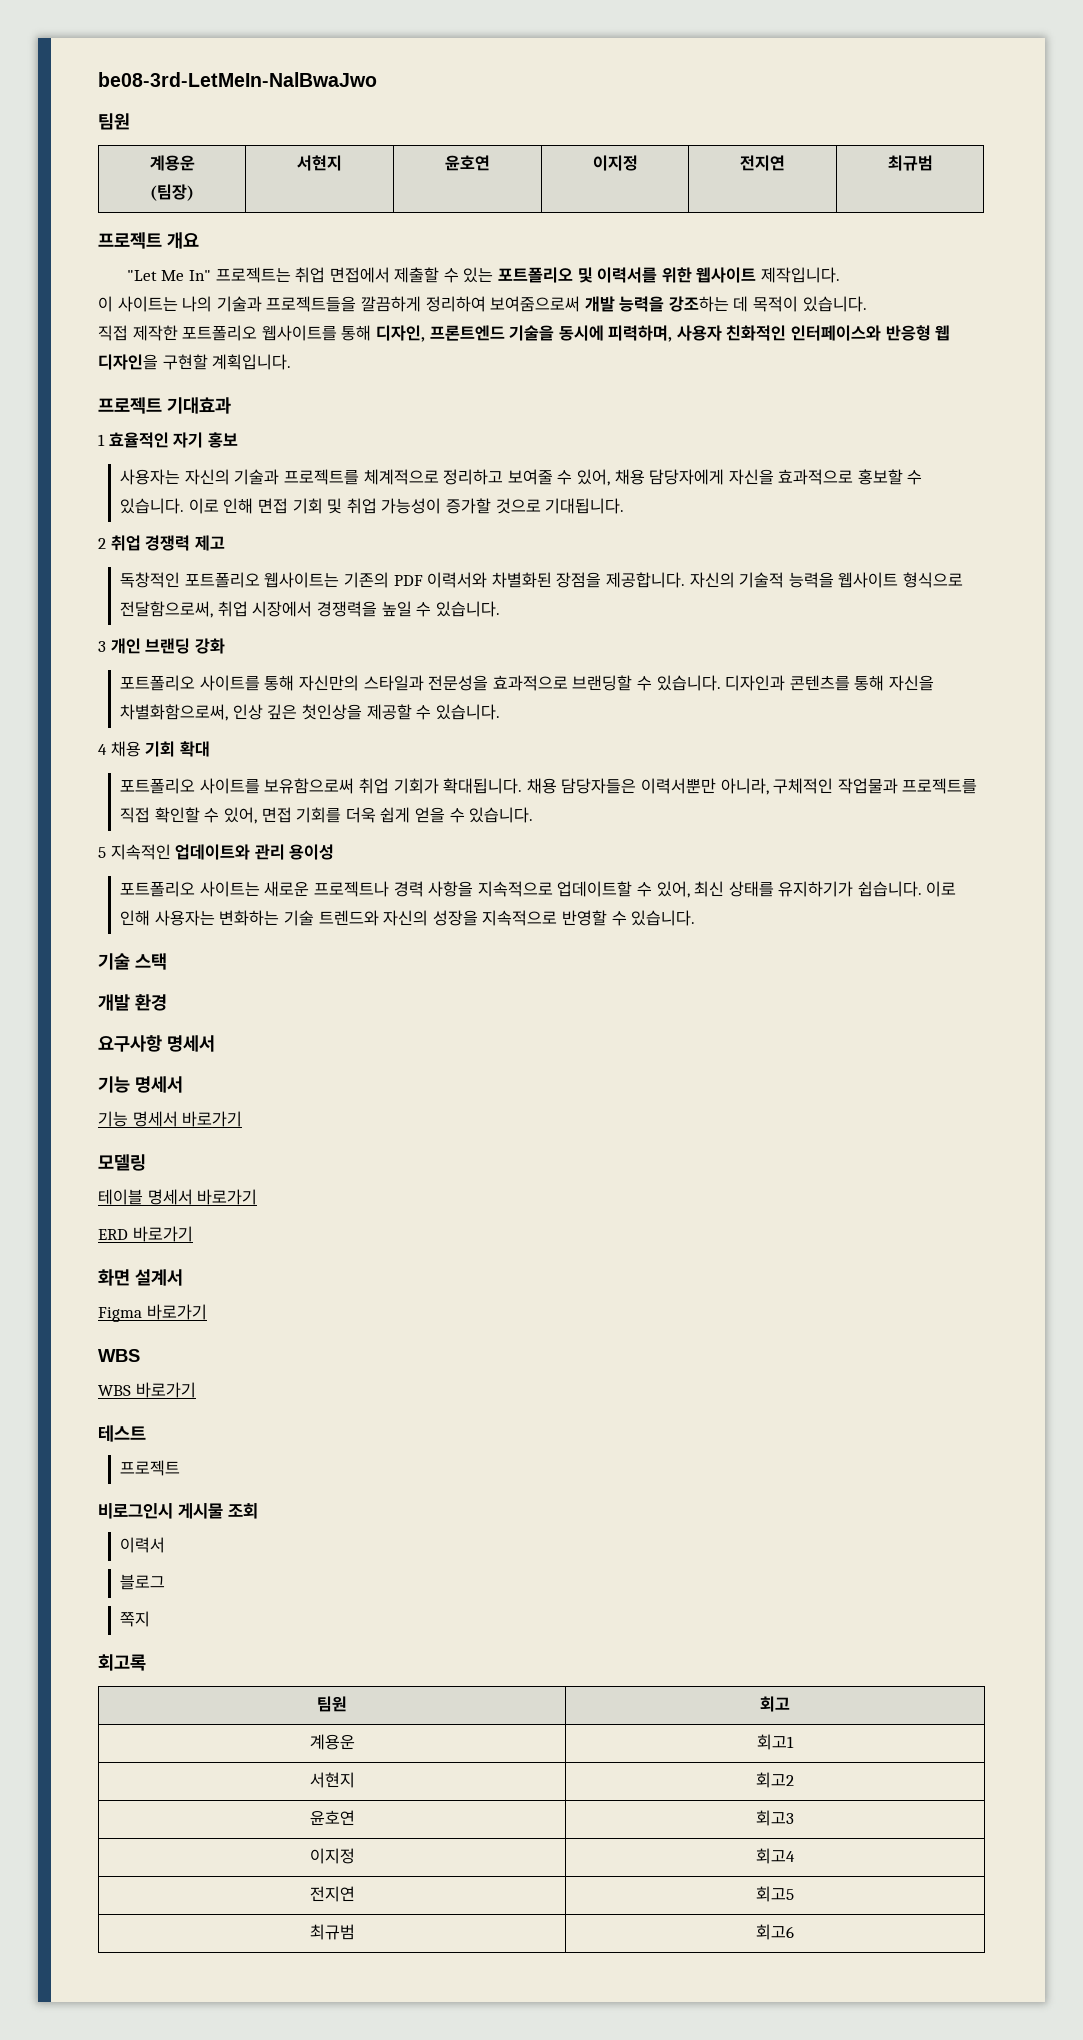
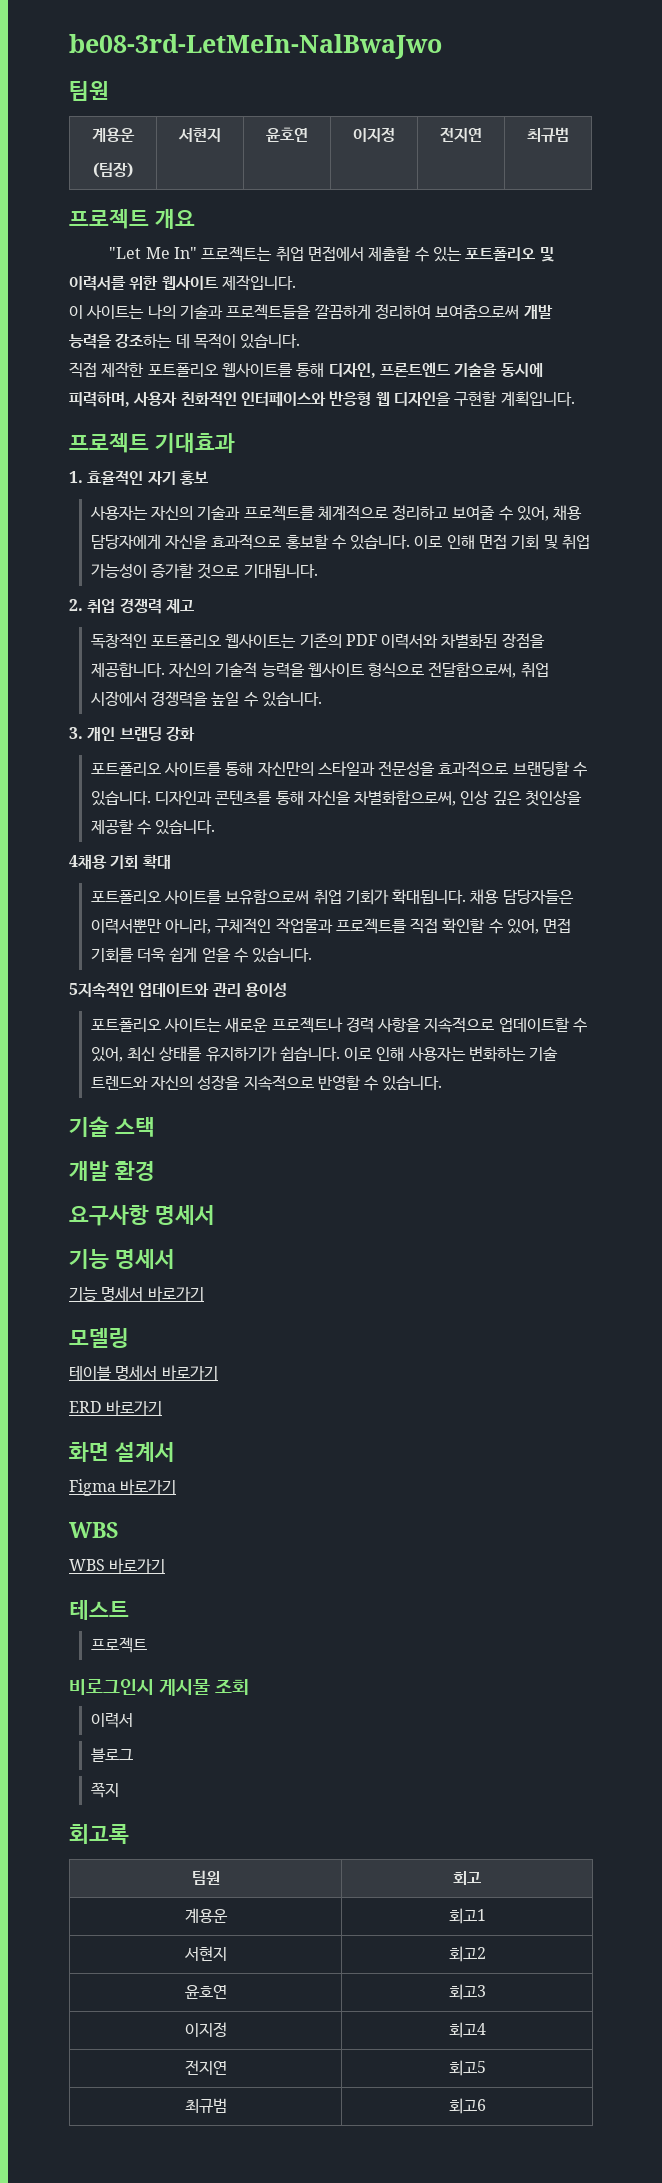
- 1 효율적인 자기 홍보
+ 1. 효율적인 자기 홍보
- 2 취업 경쟁력 제고
+ 2. 취업 경쟁력 제고
- 3 개인 브랜딩 강화
+ 3. 개인 브랜딩 강화
- 4 채용 기회 확대
+ 4채용 기회 확대
- 5 지속적인 업데이트와 관리 용이성
+ 5지속적인 업데이트와 관리 용이성

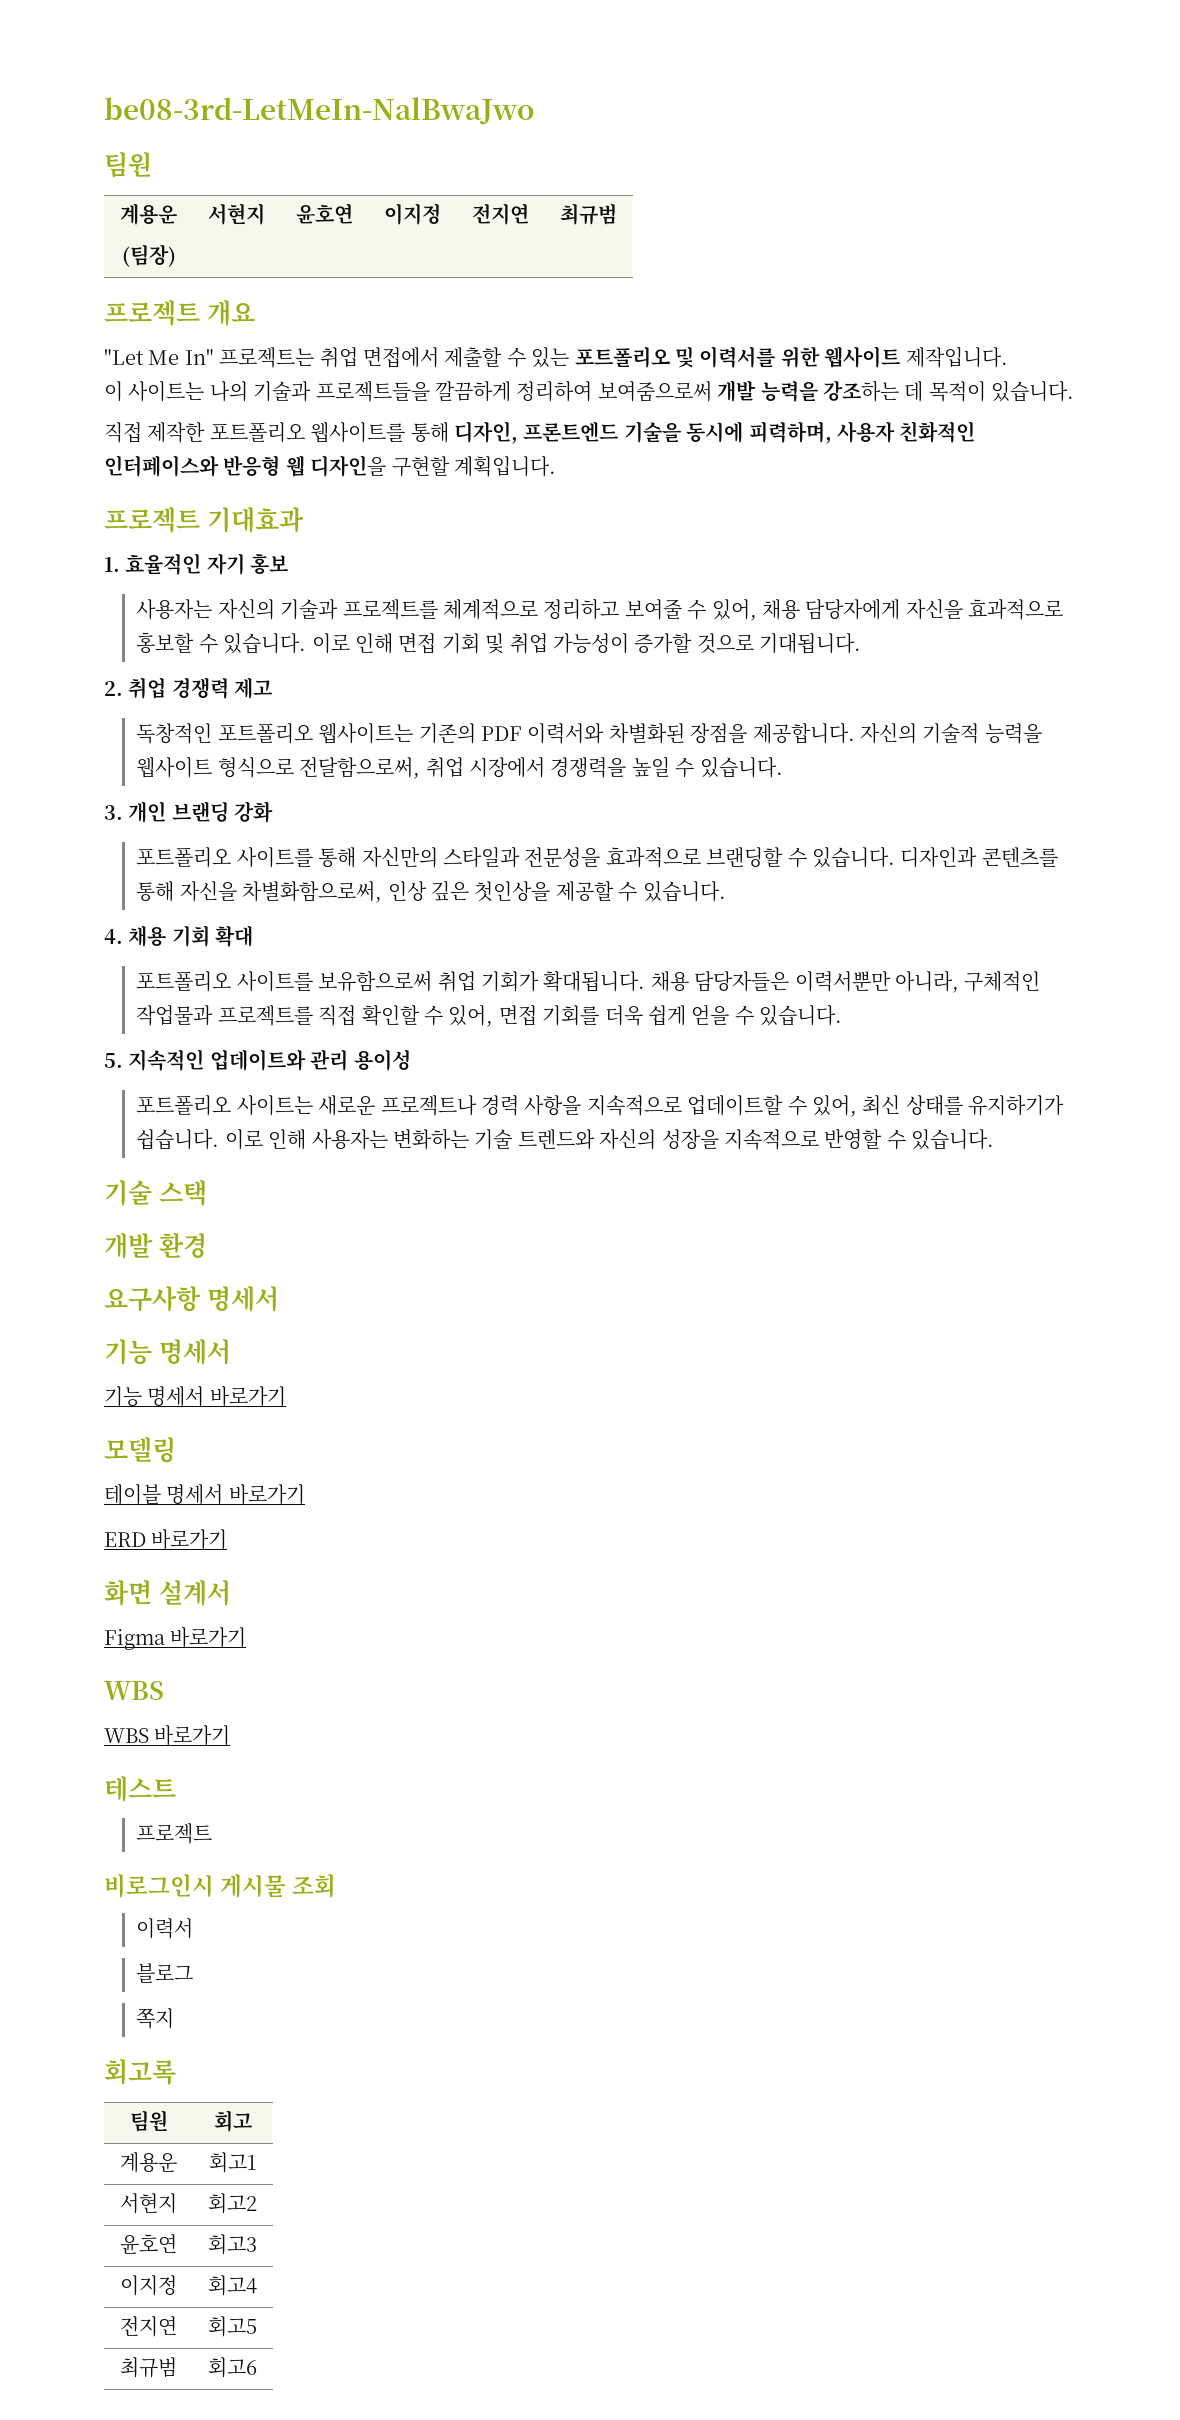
- 4채용 기회 확대
+ 4. 채용 기회 확대
- 5지속적인 업데이트와 관리 용이성
+ 5. 지속적인 업데이트와 관리 용이성

